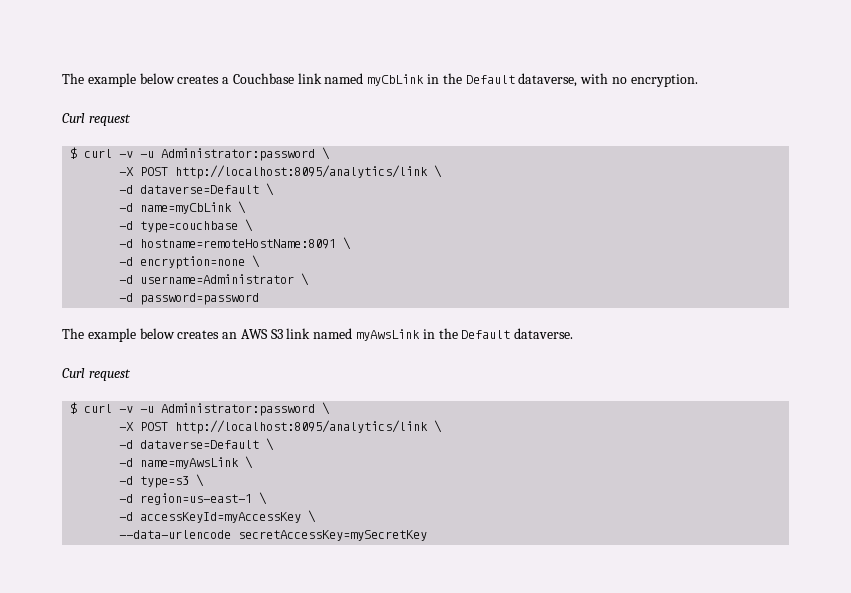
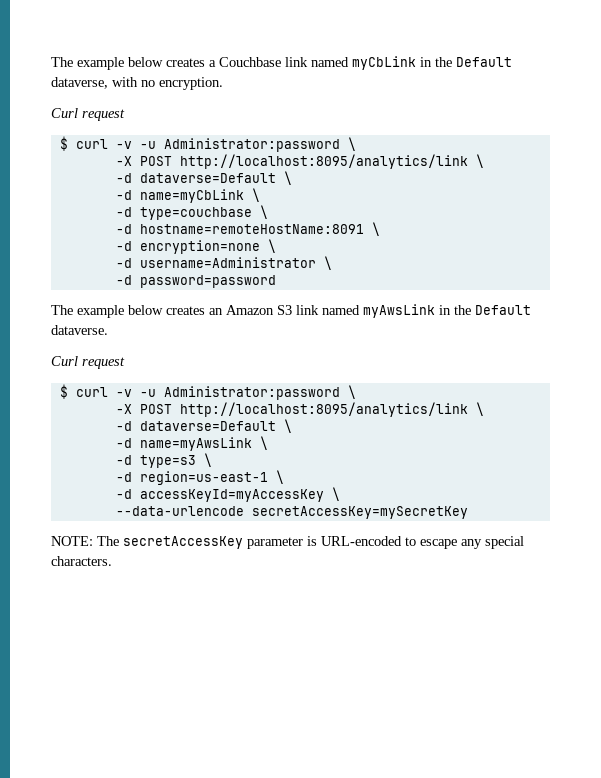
- The example below creates an AWS S3 link named myAwsLink in the Default dataverse.
+ The example below creates an Amazon S3 link named myAwsLink in the Default dataverse.
+ NOTE: The secretAccessKey parameter is URL-encoded to escape any special characters.

